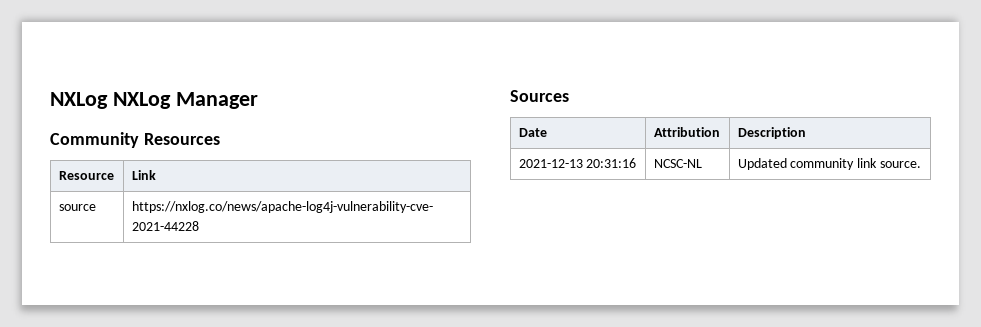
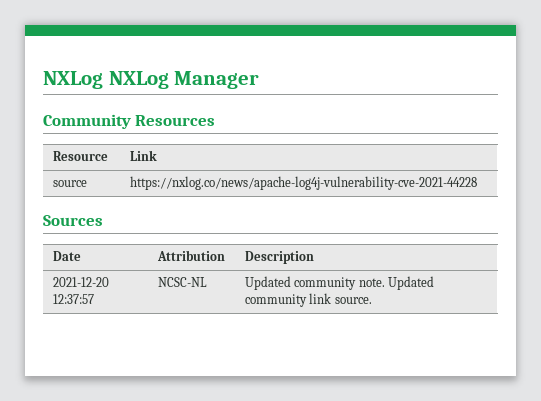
- 2021-12-13 20:31:16 | NCSC-NL | Updated community link source.
+ 2021-12-20 12:37:57 | NCSC-NL | Updated community note. Updated community link source.

